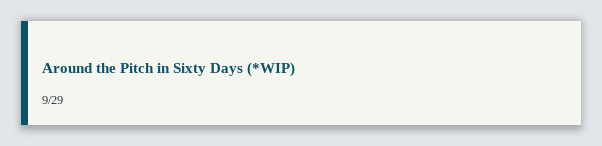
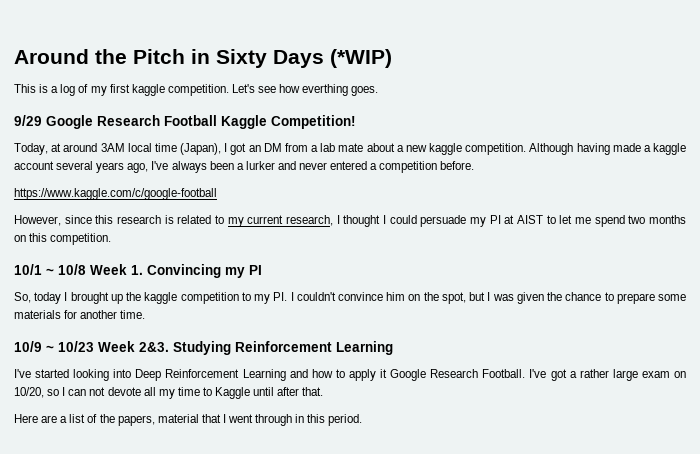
- 9/29
+ This is a log of my first kaggle competition. Let's see how everthing goes.
+ 9/29 Google Research Football Kaggle Competition!
+ Today, at around 3AM local time (Japan), I got an DM from a lab mate about a new kaggle competition. Although having made a kaggle account several years ago, I've always been a lurker and never entered a competition before.
+ https://www.kaggle.com/c/google-football
+ However, since this research is related to my current research, I thought I could persuade my PI at AIST to let me spend two months on this competition.
+ 10/1 ~ 10/8 Week 1. Convincing my PI
+ So, today I brought up the kaggle competition to my PI. I couldn't convince him on the spot, but I was given the chance to prepare some materials for another time.
+ 10/9 ~ 10/23 Week 2&3. Studying Reinforcement Learning
+ I've started looking into Deep Reinforcement Learning and how to apply it Google Research Football. I've got a rather large exam on 10/20, so I can not devote all my time to Kaggle until after that.
+ Here are a list of the papers, material that I went through in this period.

